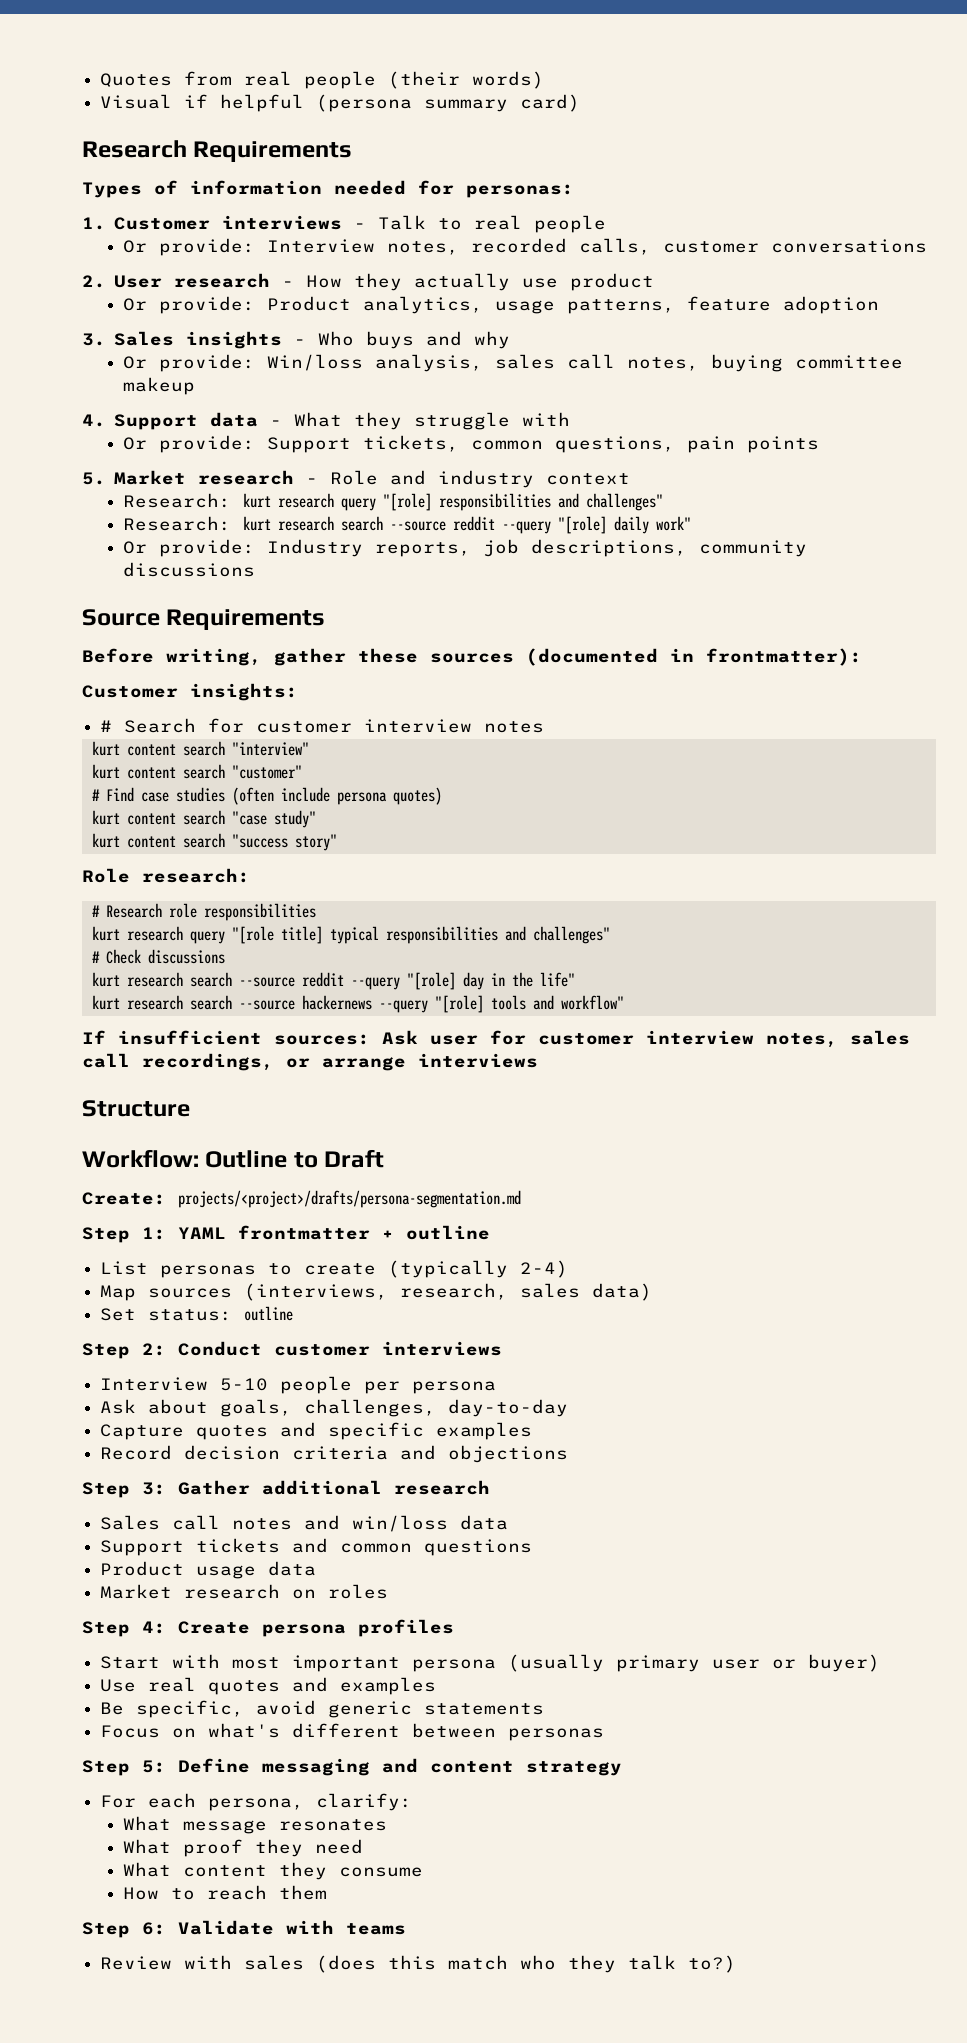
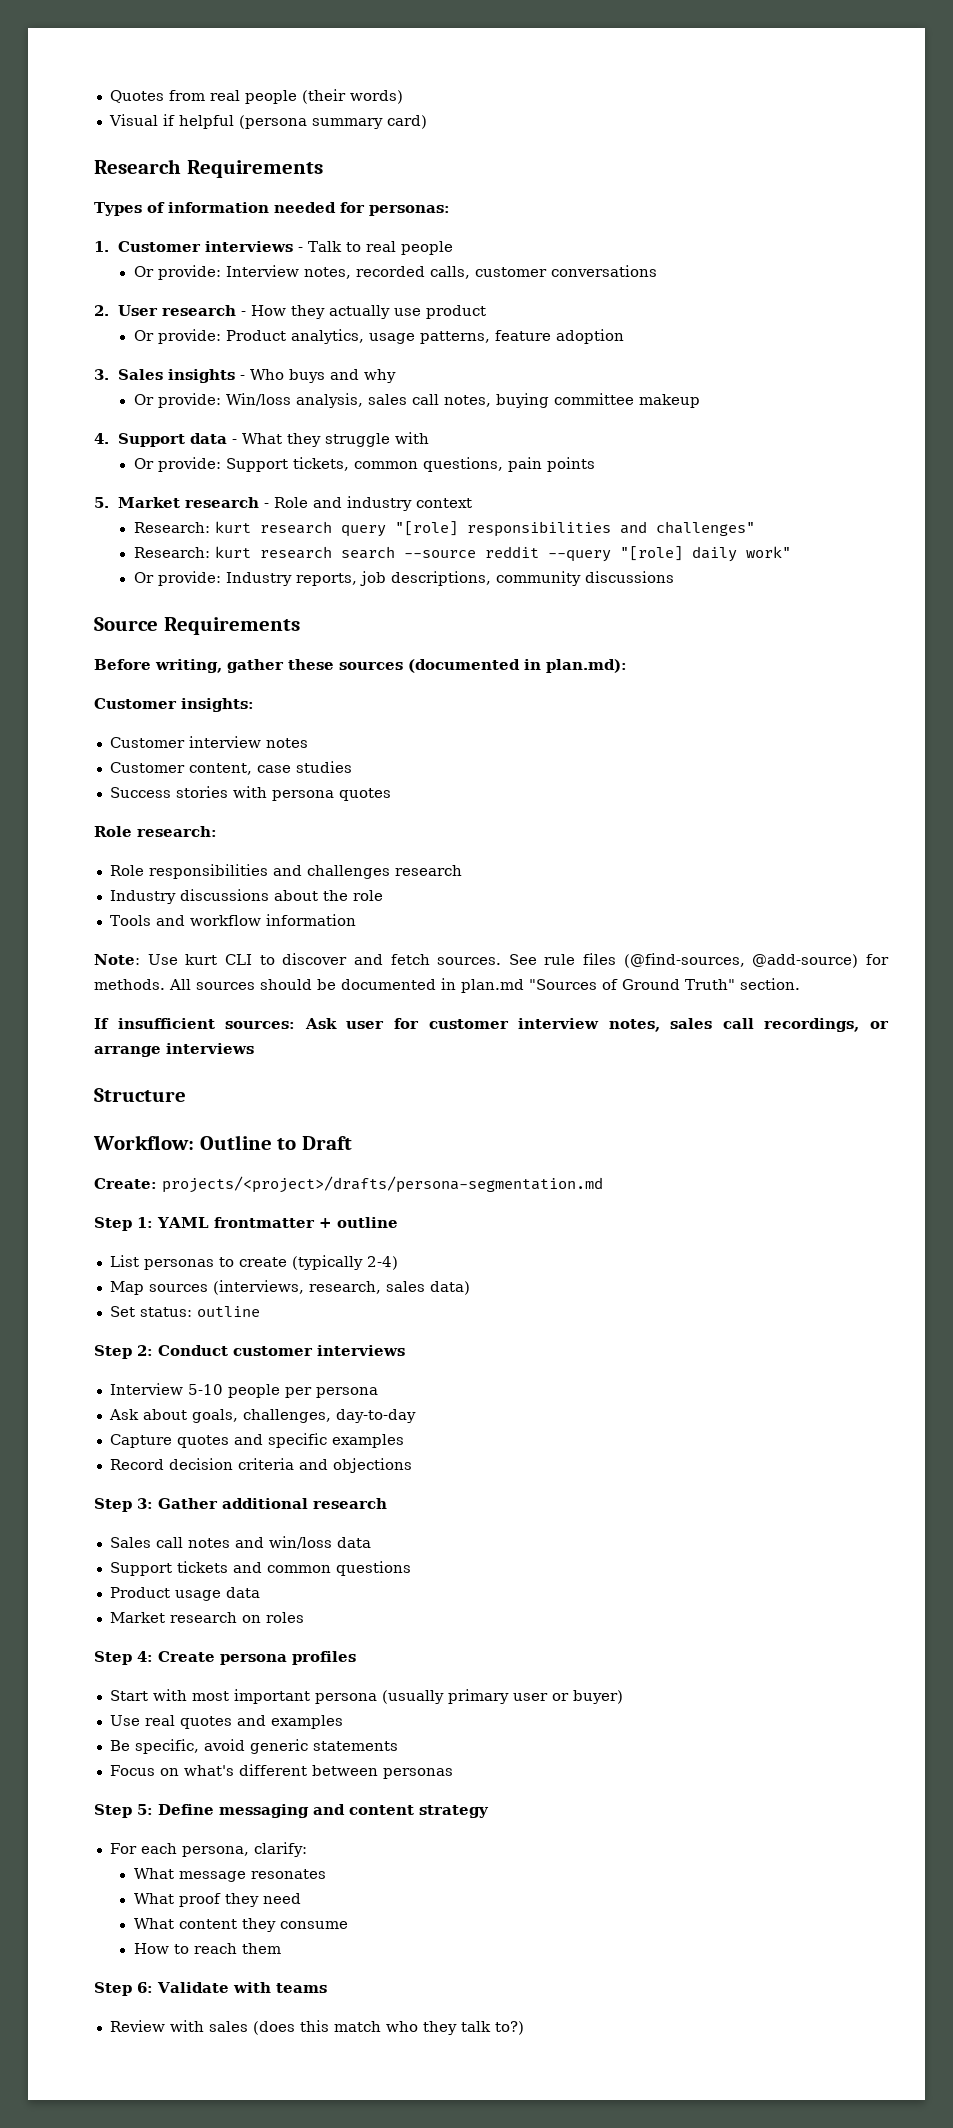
- Before writing, gather these sources (documented in frontmatter):
+ Before writing, gather these sources (documented in plan.md):
- # Search for customer interview notes
- kurt content search "interview"
- kurt content search "customer"
- # Find case studies (often include persona quotes)
- kurt content search "case study"
- kurt content search "success story"
+ Customer interview notes
+ Customer content, case studies
+ Success stories with persona quotes
  Role research:
- # Research role responsibilities
- kurt research query "[role title] typical responsibilities and challenges"
- # Check discussions
- kurt research search --source reddit --query "[role] day in the life"
- kurt research search --source hackernews --query "[role] tools and workflow"
+ Role responsibilities and challenges research
+ Industry discussions about the role
+ Tools and workflow information
+ Note: Use kurt CLI to discover and fetch sources. See rule files (@find-sources, @add-source) for methods. All sources should be documented in plan.md "Sources of Ground Truth" section.

